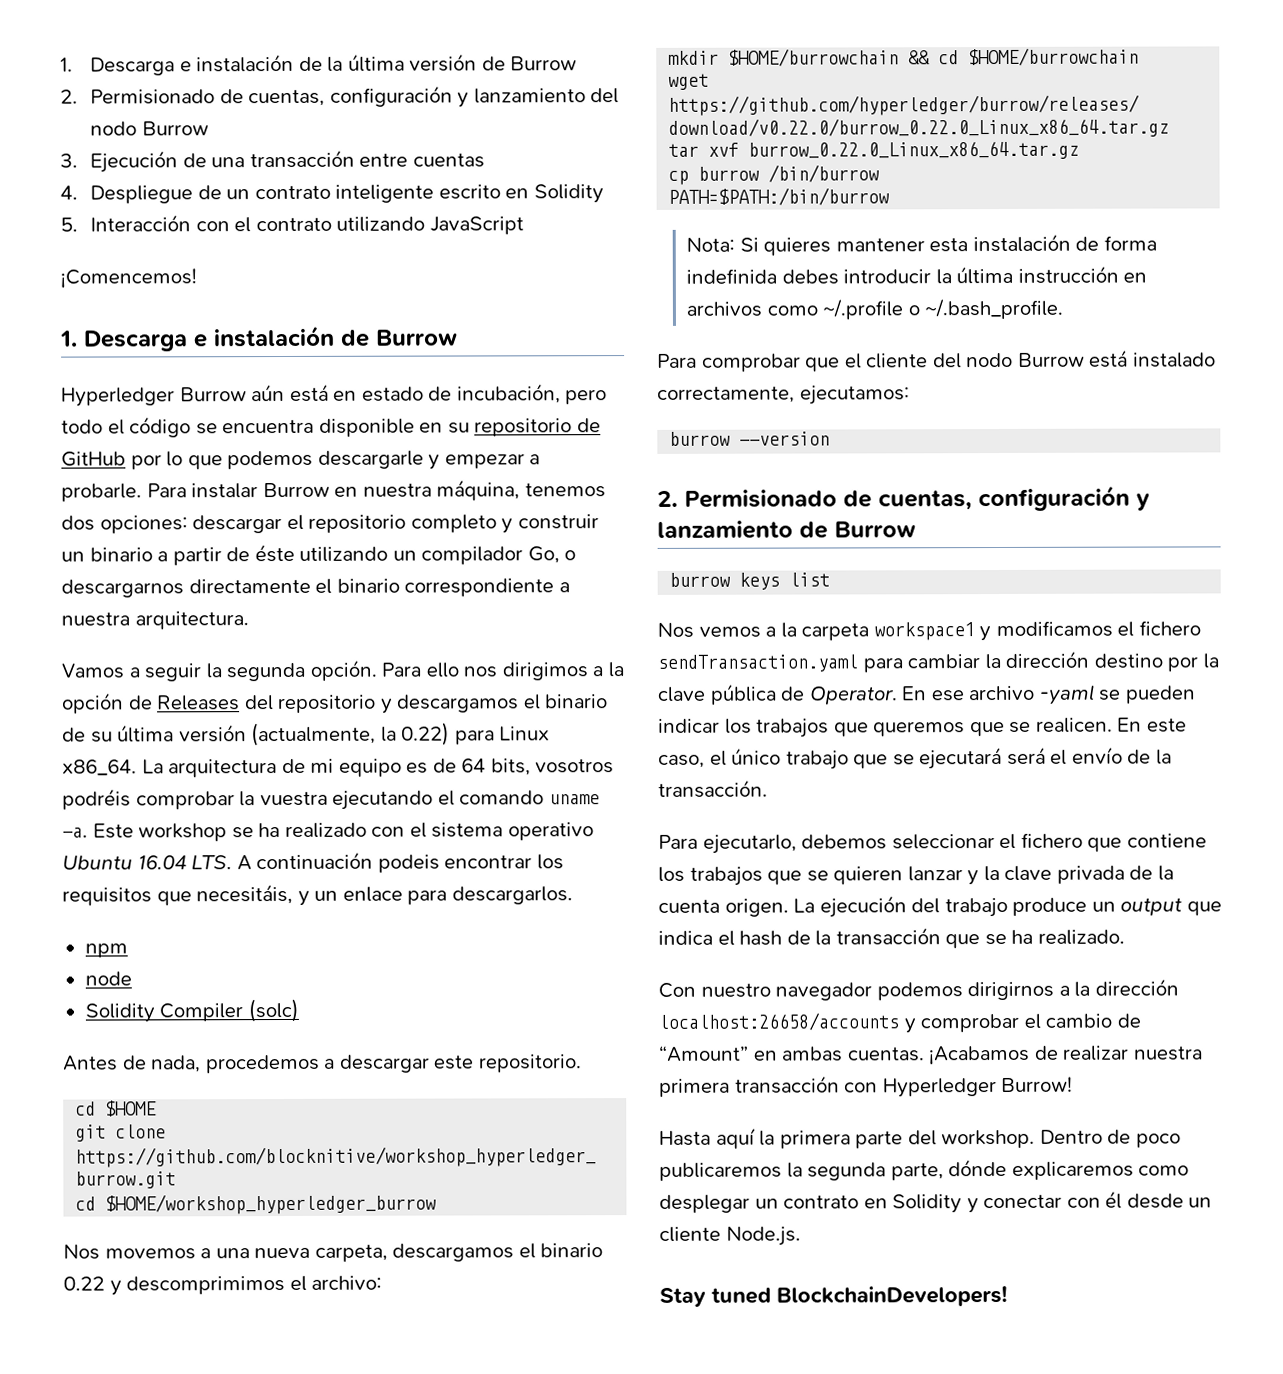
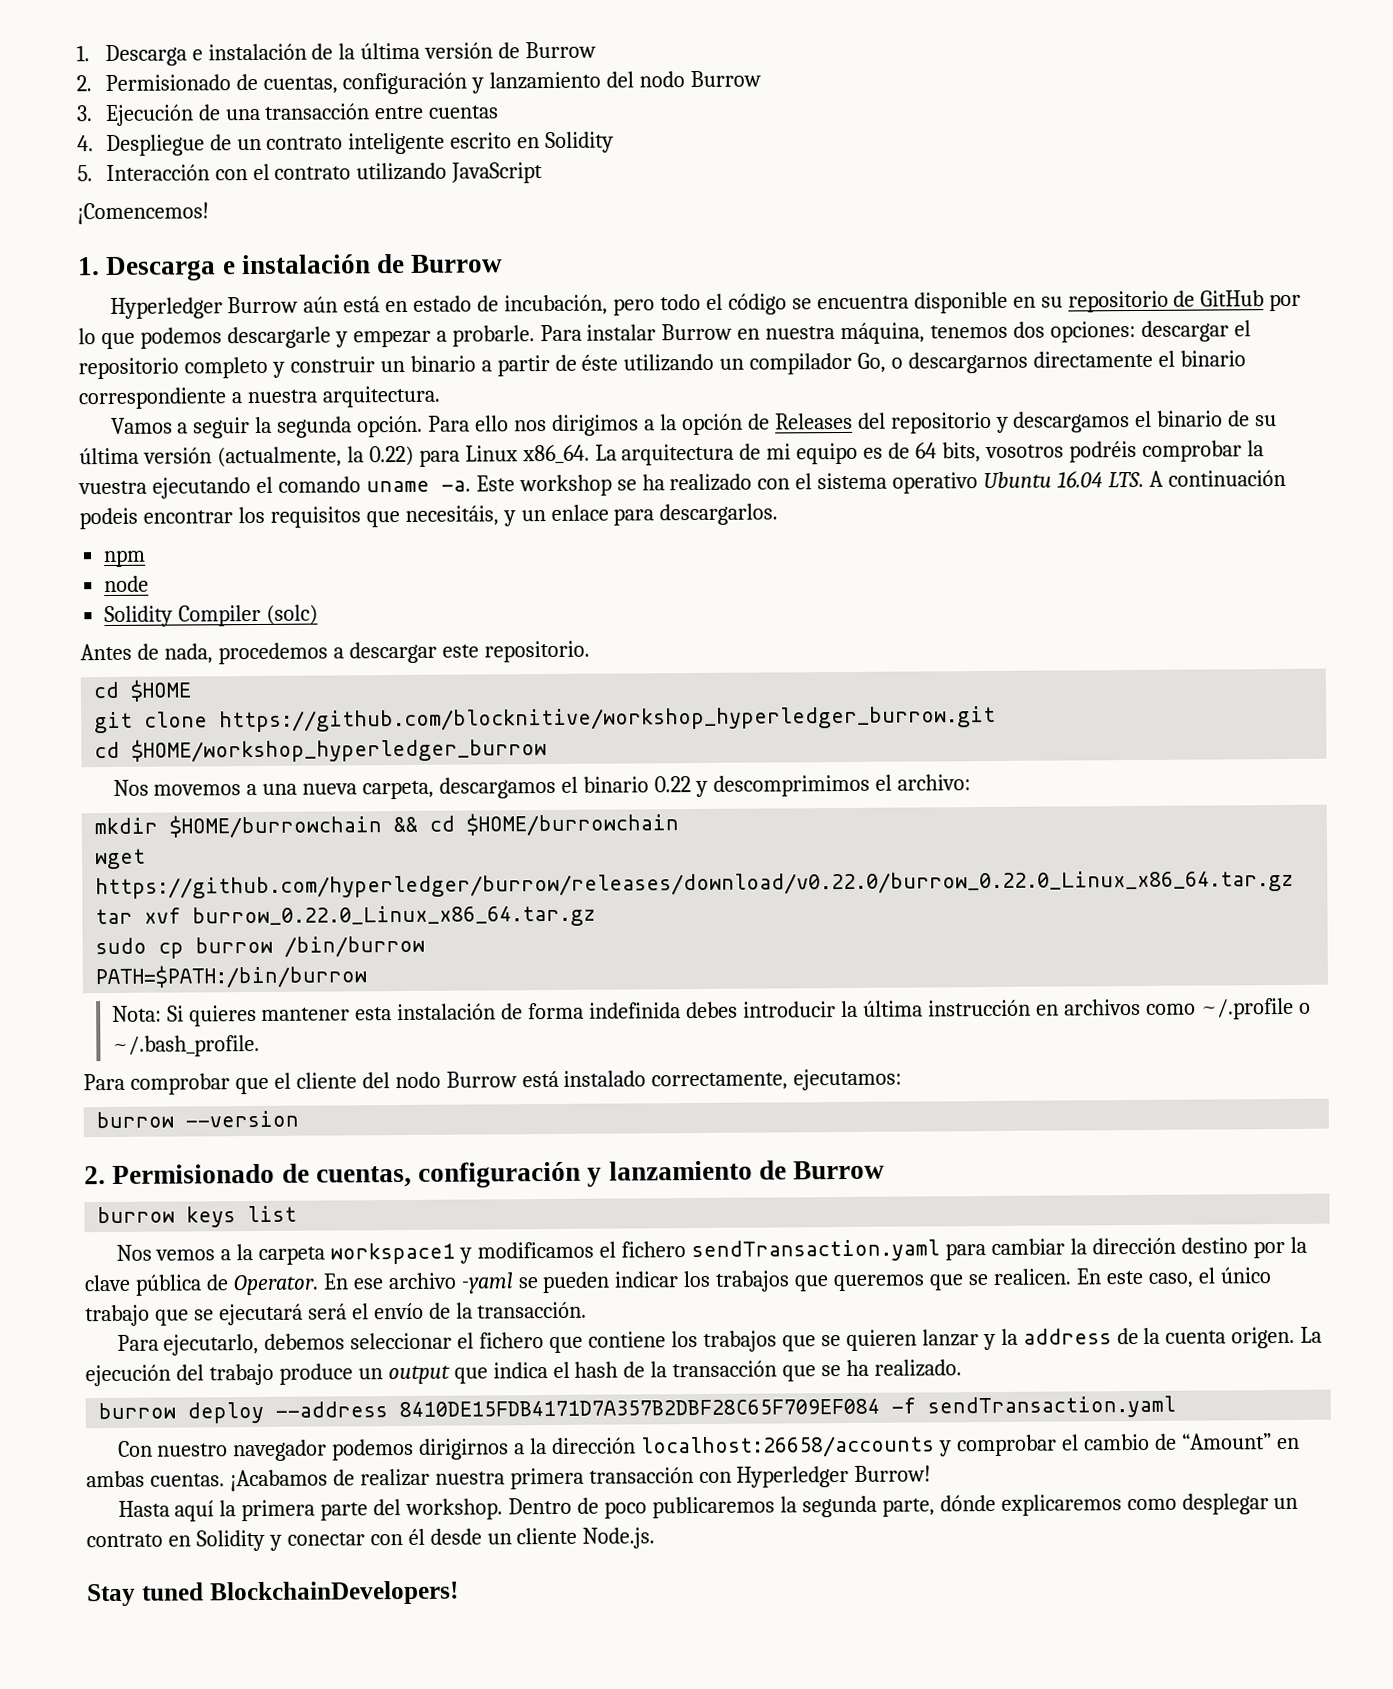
- cp burrow /bin/burrow
+ sudo cp burrow /bin/burrow
- Para ejecutarlo, debemos seleccionar el fichero que contiene los trabajos que se quieren lanzar y la clave privada de la cuenta origen.
+ Para ejecutarlo, debemos seleccionar el fichero que contiene los trabajos que se quieren lanzar y la address de la cuenta origen.
+ burrow deploy --address 8410DE15FDB4171D7A357B2DBF28C65F709EF084 -f sendTransaction.yaml

